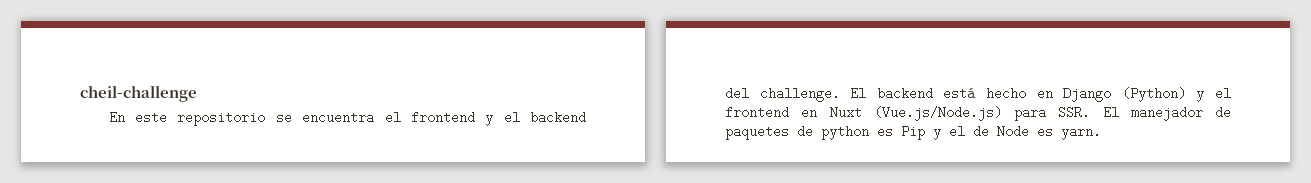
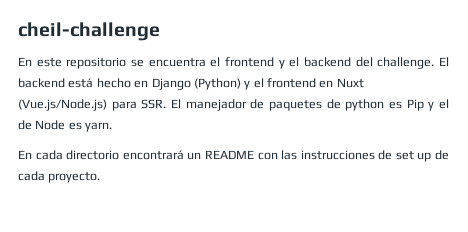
+ En cada directorio encontrará un README con las instrucciones de set up de cada proyecto.

